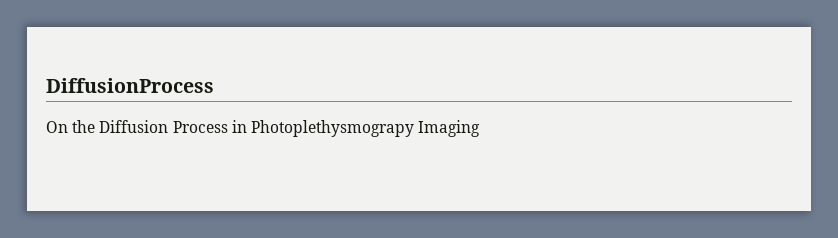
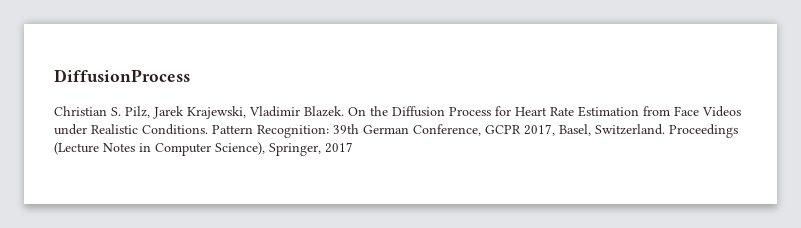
- On the Diffusion Process in Photoplethysmograpy Imaging
+ Christian S. Pilz, Jarek Krajewski, Vladimir Blazek. On the Diffusion Process for Heart Rate Estimation from Face Videos under Realistic Conditions. Pattern Recognition: 39th German Conference, GCPR 2017, Basel, Switzerland. Proceedings (Lecture Notes in Computer Science), Springer, 2017

